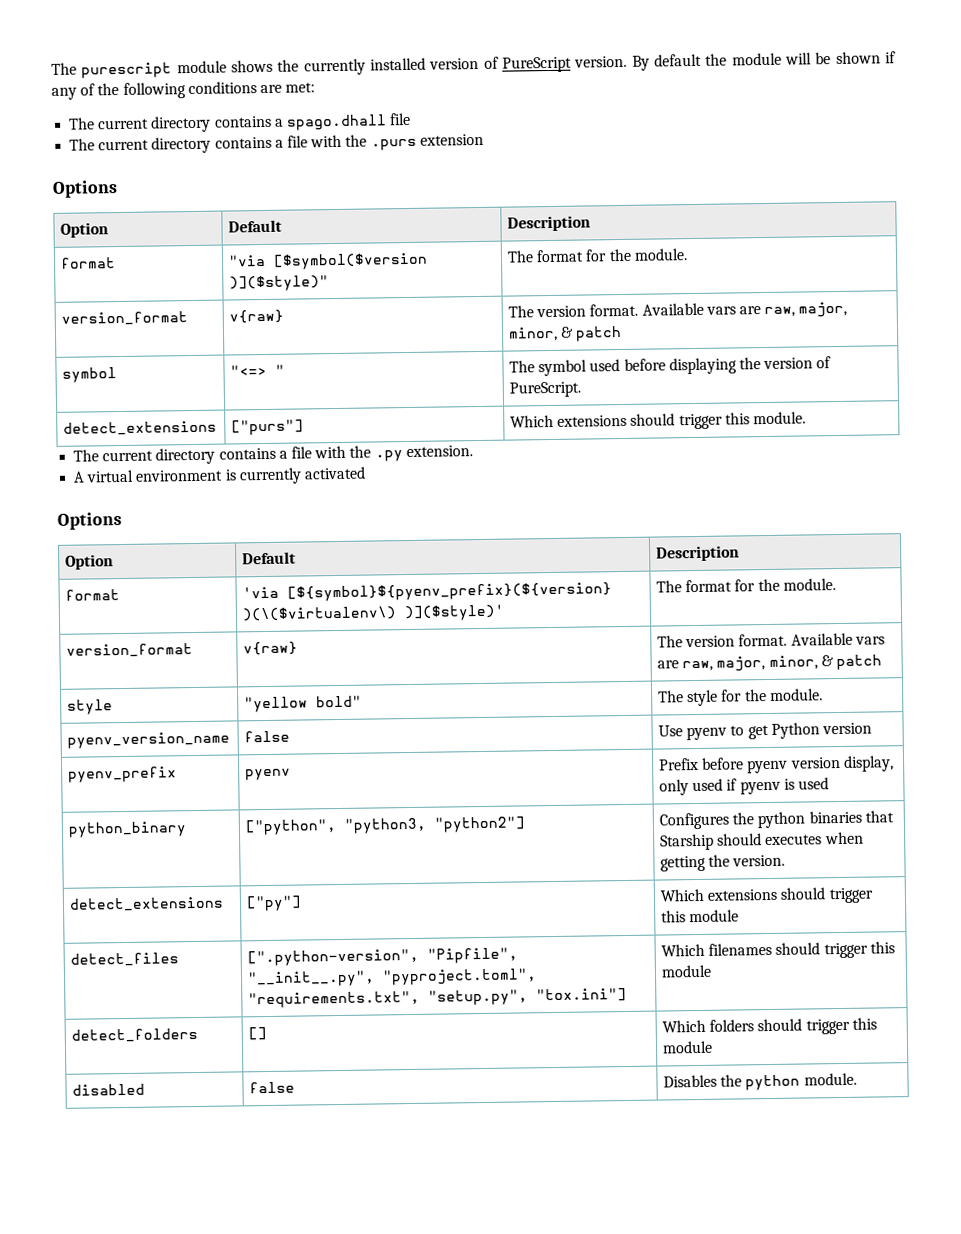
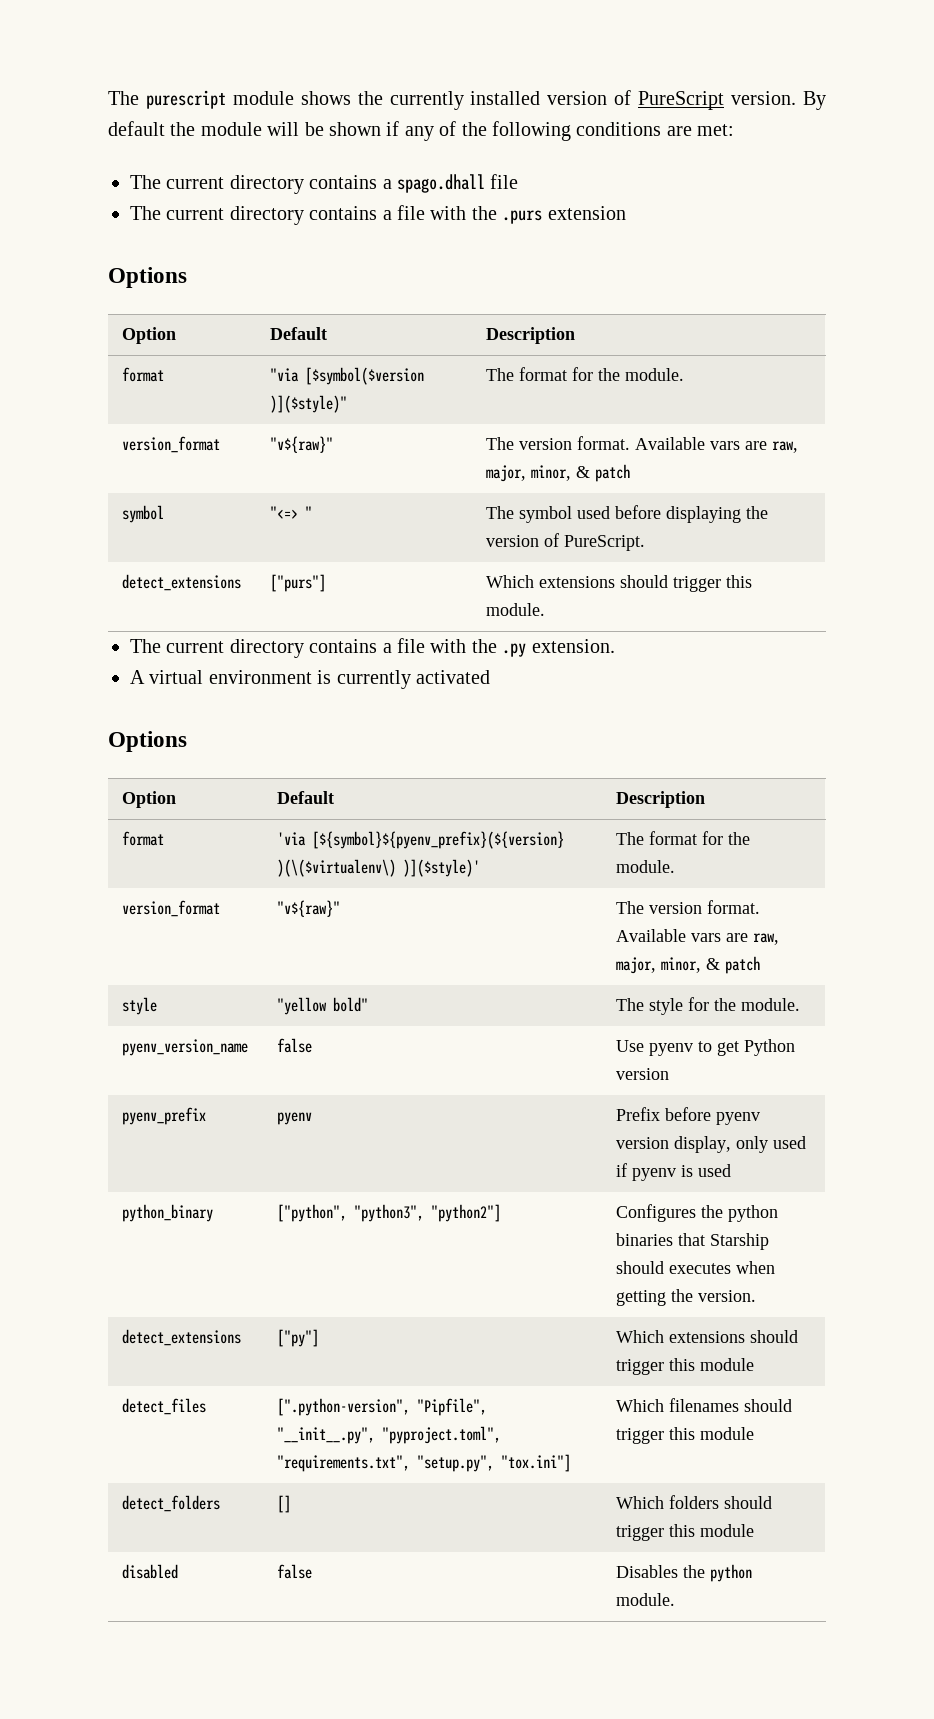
  format | "via [$symbol($version )]($style)" | The format for the module.
- version_format | v{raw} | The version format. Available vars are raw, major, minor, & patch
+ version_format | "v${raw}" | The version format. Available vars are raw, major, minor, & patch
  format | 'via [${symbol}${pyenv_prefix}(${version} )(\($virtualenv\) )]($style)' | The format for the module.
- version_format | v{raw} | The version format. Available vars are raw, major, minor, & patch
+ version_format | "v${raw}" | The version format. Available vars are raw, major, minor, & patch
- python_binary | ["python", "python3, "python2"] | Configures the python binaries that Starship should executes when getting the version.
+ python_binary | ["python", "python3", "python2"] | Configures the python binaries that Starship should executes when getting the version.

